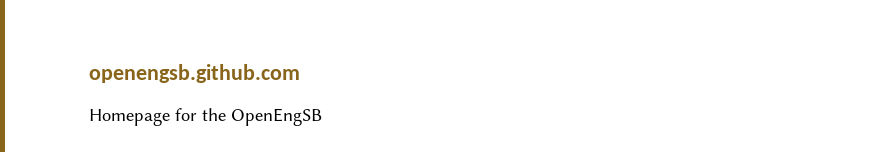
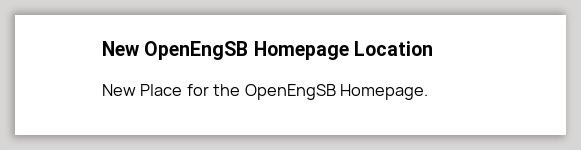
- openengsb.github.com
- Homepage for the OpenEngSB
+ New OpenEngSB Homepage Location
+ New Place for the OpenEngSB Homepage.

